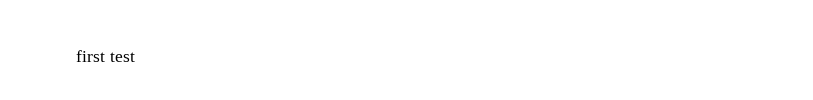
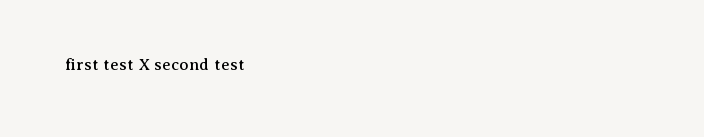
- first test
+ first test X second test

